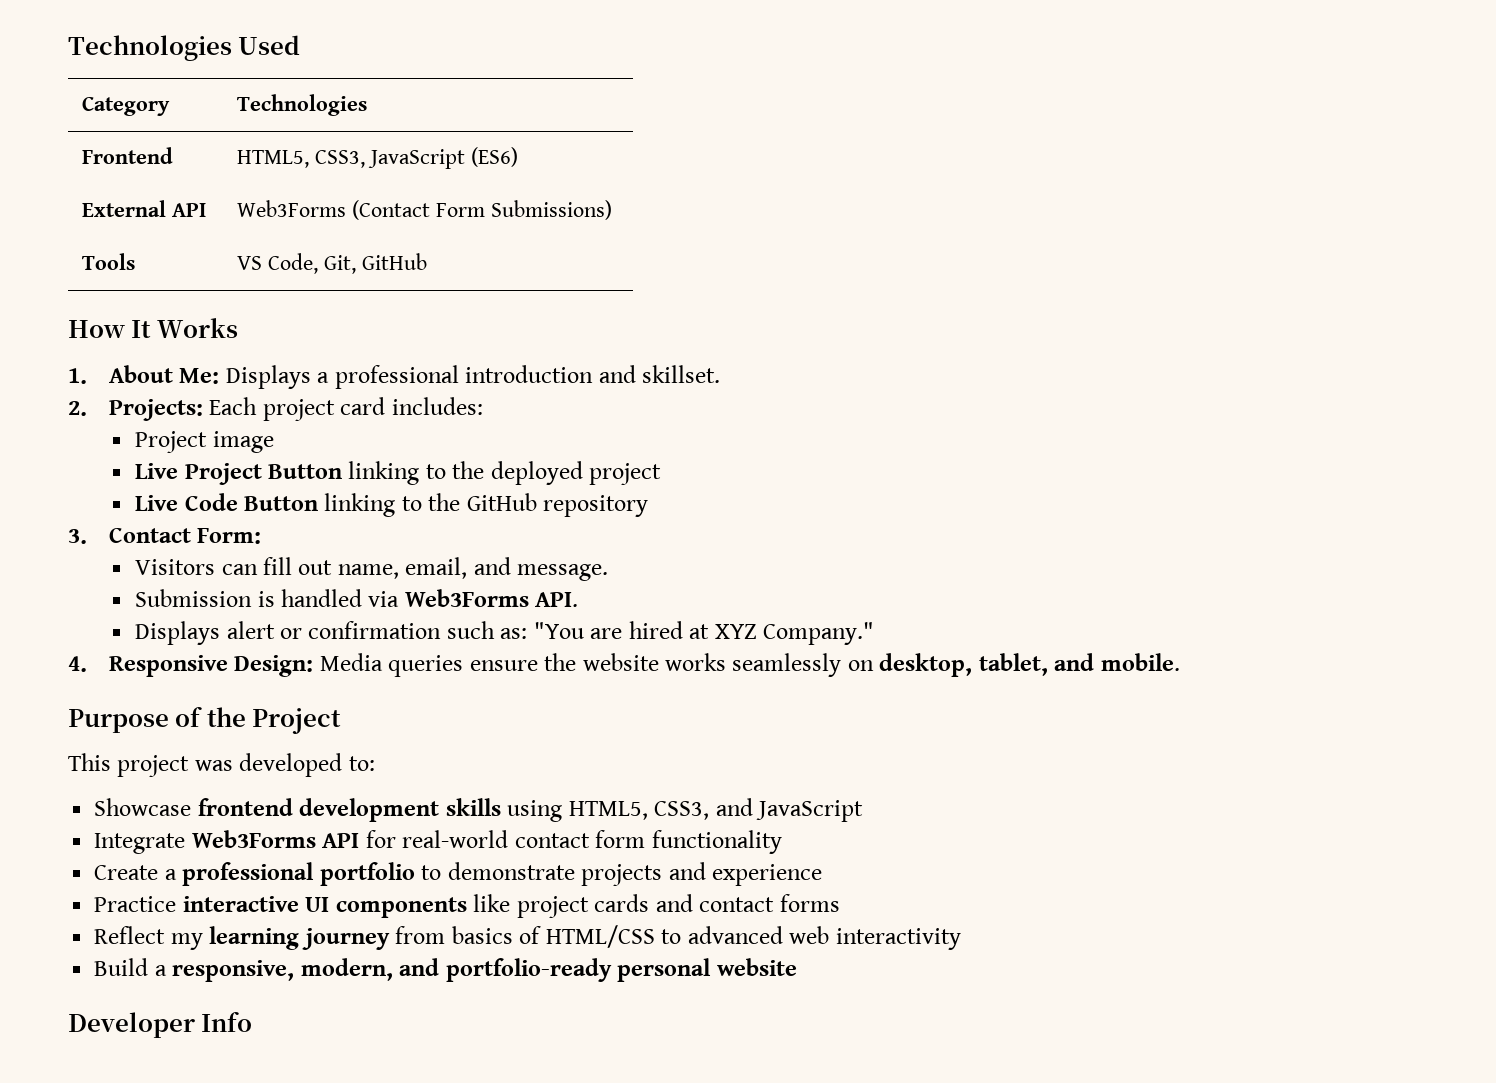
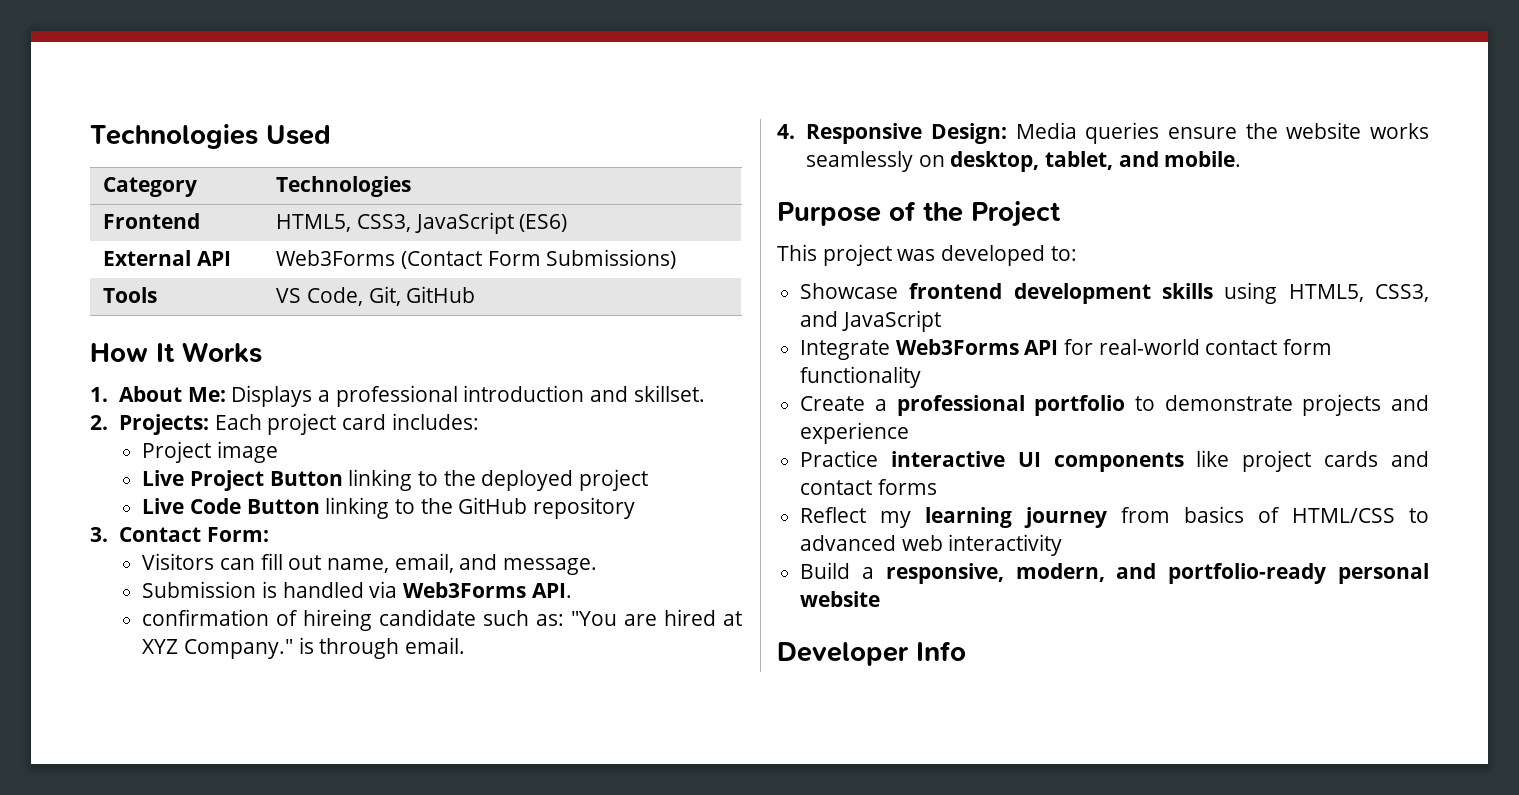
- Displays alert or confirmation such as: "You are hired at XYZ Company."
+ confirmation of hireing candidate such as: "You are hired at XYZ Company." is through email.

